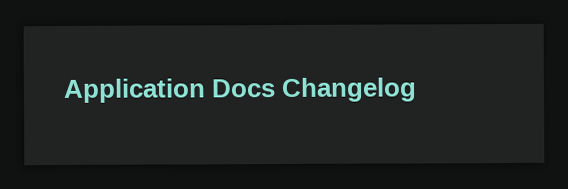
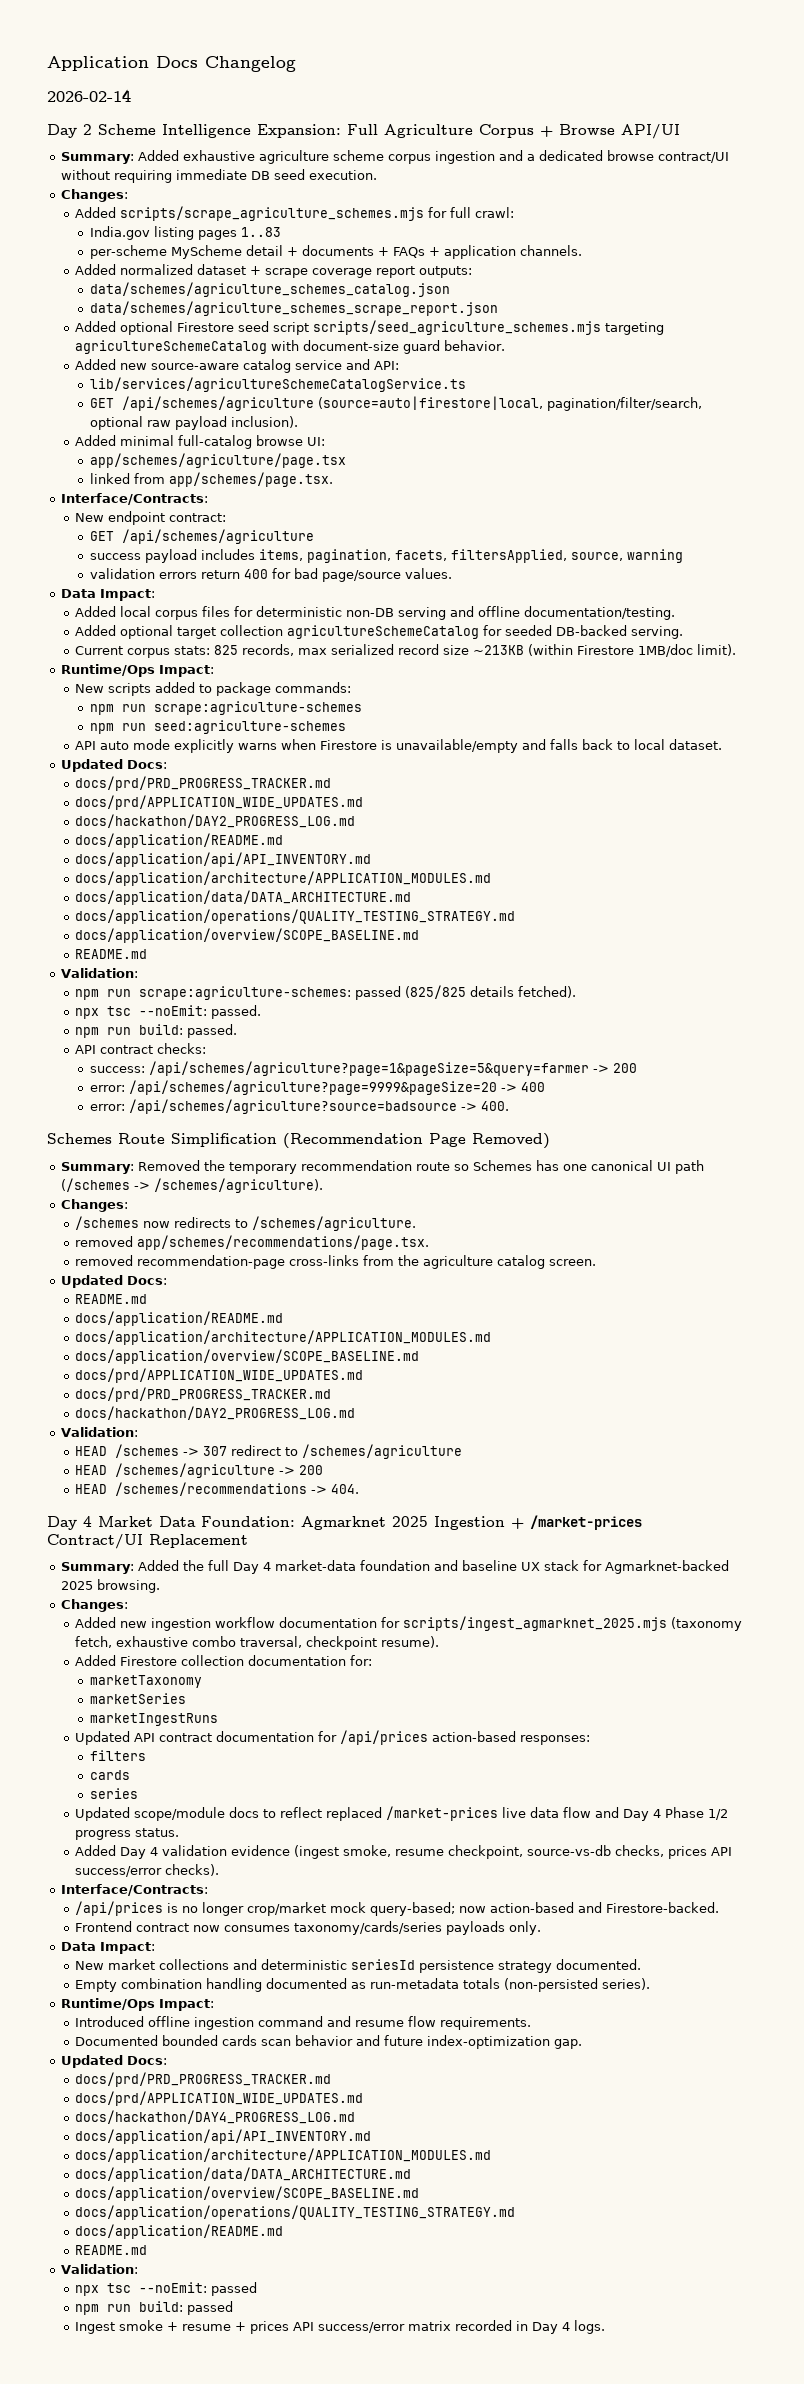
+ 2026-02-14
+ Day 2 Scheme Intelligence Expansion: Full Agriculture Corpus + Browse API/UI
+ Summary: Added exhaustive agriculture scheme corpus ingestion and a dedicated browse contract/UI without requiring immediate DB seed execution.
+ Changes:
+ Added scripts/scrape_agriculture_schemes.mjs for full crawl:
+ India.gov listing pages 1..83
+ per-scheme MyScheme detail + documents + FAQs + application channels.
+ Added normalized dataset + scrape coverage report outputs:
+ data/schemes/agriculture_schemes_catalog.json
+ data/schemes/agriculture_schemes_scrape_report.json
+ Added optional Firestore seed script scripts/seed_agriculture_schemes.mjs targeting agricultureSchemeCatalog with document-size guard behavior.
+ Added new source-aware catalog service and API:
+ lib/services/agricultureSchemeCatalogService.ts
+ GET /api/schemes/agriculture (source=auto|firestore|local, pagination/filter/search, optional raw payload inclusion).
+ Added minimal full-catalog browse UI:
+ app/schemes/agriculture/page.tsx
+ linked from app/schemes/page.tsx.
+ Interface/Contracts:
+ New endpoint contract:
+ GET /api/schemes/agriculture
+ success payload includes items, pagination, facets, filtersApplied, source, warning
+ validation errors return 400 for bad page/source values.
+ Data Impact:
+ Added local corpus files for deterministic non-DB serving and offline documentation/testing.
+ Added optional target collection agricultureSchemeCatalog for seeded DB-backed serving.
+ Current corpus stats: 825 records, max serialized record size ~213KB (within Firestore 1MB/doc limit).
+ Runtime/Ops Impact:
+ New scripts added to package commands:
+ npm run scrape:agriculture-schemes
+ npm run seed:agriculture-schemes
+ API auto mode explicitly warns when Firestore is unavailable/empty and falls back to local dataset.
+ Updated Docs:
+ docs/prd/PRD_PROGRESS_TRACKER.md
+ docs/prd/APPLICATION_WIDE_UPDATES.md
+ docs/hackathon/DAY2_PROGRESS_LOG.md
+ docs/application/README.md
+ docs/application/api/API_INVENTORY.md
+ docs/application/architecture/APPLICATION_MODULES.md
+ docs/application/data/DATA_ARCHITECTURE.md
+ docs/application/operations/QUALITY_TESTING_STRATEGY.md
+ docs/application/overview/SCOPE_BASELINE.md
+ README.md
+ Validation:
+ npm run scrape:agriculture-schemes: passed (825/825 details fetched).
+ npx tsc --noEmit: passed.
+ npm run build: passed.
+ API contract checks:
+ success: /api/schemes/agriculture?page=1&pageSize=5&query=farmer -> 200
+ error: /api/schemes/agriculture?page=9999&pageSize=20 -> 400
+ error: /api/schemes/agriculture?source=badsource -> 400.
+ Schemes Route Simplification (Recommendation Page Removed)
+ Summary: Removed the temporary recommendation route so Schemes has one canonical UI path (/schemes -> /schemes/agriculture).
+ Changes:
+ /schemes now redirects to /schemes/agriculture.
+ removed app/schemes/recommendations/page.tsx.
+ removed recommendation-page cross-links from the agriculture catalog screen.
+ Updated Docs:
+ README.md
+ docs/application/README.md
+ docs/application/architecture/APPLICATION_MODULES.md
+ docs/application/overview/SCOPE_BASELINE.md
+ docs/prd/APPLICATION_WIDE_UPDATES.md
+ docs/prd/PRD_PROGRESS_TRACKER.md
+ docs/hackathon/DAY2_PROGRESS_LOG.md
+ Validation:
+ HEAD /schemes -> 307 redirect to /schemes/agriculture
+ HEAD /schemes/agriculture -> 200
+ HEAD /schemes/recommendations -> 404.
+ Day 4 Market Data Foundation: Agmarknet 2025 Ingestion + /market-prices Contract/UI Replacement
+ Summary: Added the full Day 4 market-data foundation and baseline UX stack for Agmarknet-backed 2025 browsing.
+ Changes:
+ Added new ingestion workflow documentation for scripts/ingest_agmarknet_2025.mjs (taxonomy fetch, exhaustive combo traversal, checkpoint resume).
+ Added Firestore collection documentation for:
+ marketTaxonomy
+ marketSeries
+ marketIngestRuns
+ Updated API contract documentation for /api/prices action-based responses:
+ filters
+ cards
+ series
+ Updated scope/module docs to reflect replaced /market-prices live data flow and Day 4 Phase 1/2 progress status.
+ Added Day 4 validation evidence (ingest smoke, resume checkpoint, source-vs-db checks, prices API success/error checks).
+ Interface/Contracts:
+ /api/prices is no longer crop/market mock query-based; now action-based and Firestore-backed.
+ Frontend contract now consumes taxonomy/cards/series payloads only.
+ Data Impact:
+ New market collections and deterministic seriesId persistence strategy documented.
+ Empty combination handling documented as run-metadata totals (non-persisted series).
+ Runtime/Ops Impact:
+ Introduced offline ingestion command and resume flow requirements.
+ Documented bounded cards scan behavior and future index-optimization gap.
+ Updated Docs:
+ docs/prd/PRD_PROGRESS_TRACKER.md
+ docs/prd/APPLICATION_WIDE_UPDATES.md
+ docs/hackathon/DAY4_PROGRESS_LOG.md
+ docs/application/api/API_INVENTORY.md
+ docs/application/architecture/APPLICATION_MODULES.md
+ docs/application/data/DATA_ARCHITECTURE.md
+ docs/application/overview/SCOPE_BASELINE.md
+ docs/application/operations/QUALITY_TESTING_STRATEGY.md
+ docs/application/README.md
+ README.md
+ Validation:
+ npx tsc --noEmit: passed
+ npm run build: passed
+ Ingest smoke + resume + prices API success/error matrix recorded in Day 4 logs.

